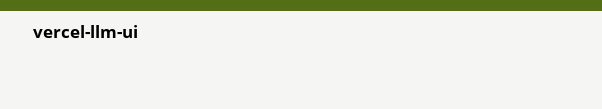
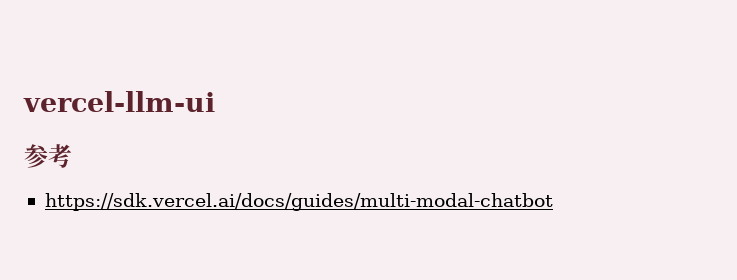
+ 参考
+ https://sdk.vercel.ai/docs/guides/multi-modal-chatbot

